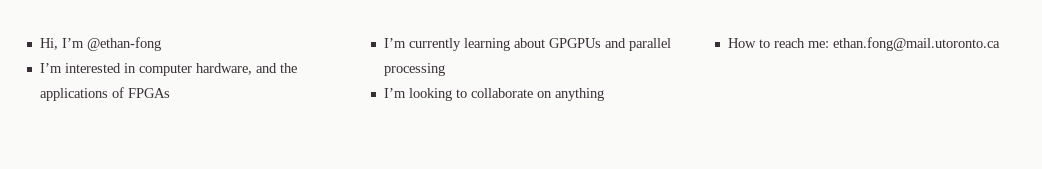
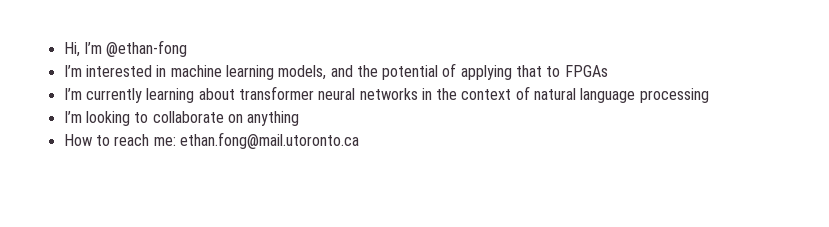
- I’m interested in computer hardware, and the applications of FPGAs
+ I’m interested in machine learning models, and the potential of applying that to FPGAs
- I’m currently learning about GPGPUs and parallel processing
+ I’m currently learning about transformer neural networks in the context of natural language processing

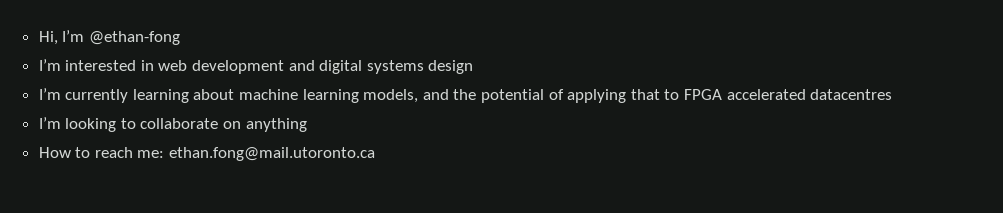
- I’m interested in machine learning models, and the potential of applying that to FPGAs
- I’m currently learning about transformer neural networks in the context of natural language processing
+ I’m interested in web development and digital systems design
+ I’m currently learning about machine learning models, and the potential of applying that to FPGA accelerated datacentres

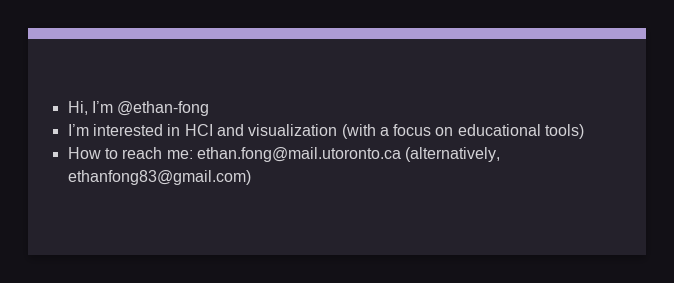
- I’m interested in web development and digital systems design
- I’m currently learning about machine learning models, and the potential of applying that to FPGA accelerated datacentres
- I’m looking to collaborate on anything
+ I’m interested in HCI and visualization (with a focus on educational tools)
- How to reach me: ethan.fong@mail.utoronto.ca
+ How to reach me: ethan.fong@mail.utoronto.ca (alternatively, ethanfong83@gmail.com)

